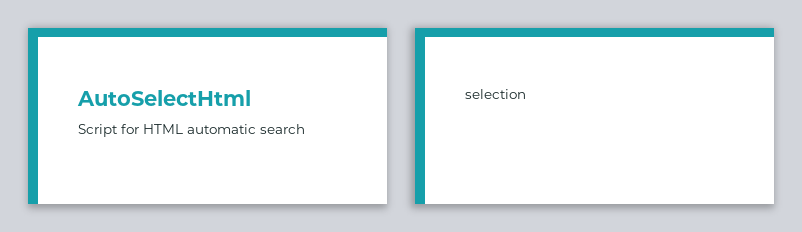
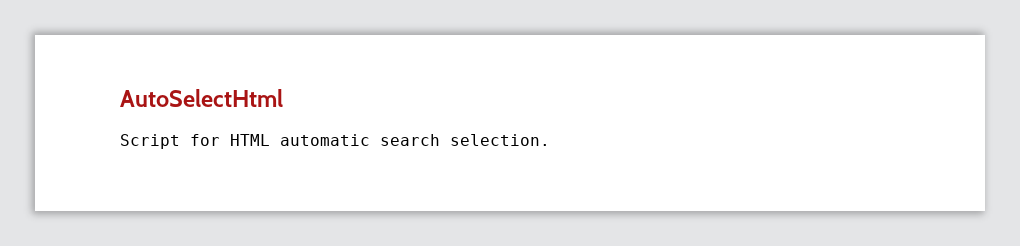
- Script for HTML automatic search selection
+ Script for HTML automatic search selection.

